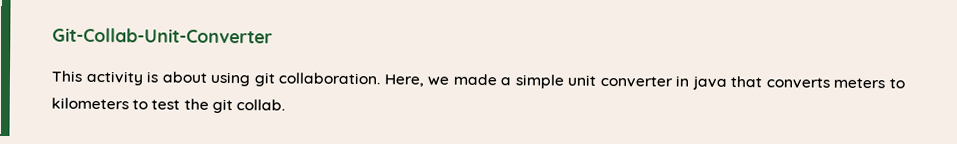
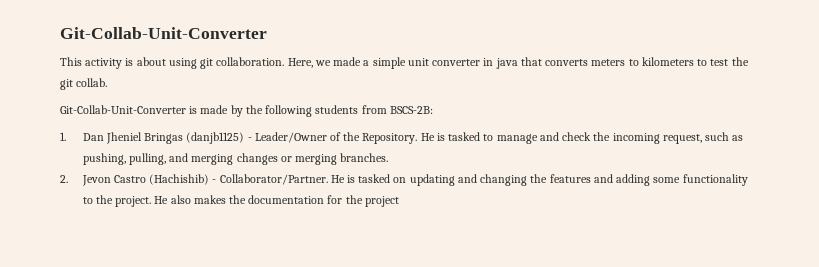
+ Git-Collab-Unit-Converter is made by the following students from BSCS-2B:
+ 1. Dan Jheniel Bringas (danjb1125) - Leader/Owner of the Repository. He is tasked to manage and check the incoming request, such as pushing, pulling, and merging changes or merging branches.
+ 2. Jevon Castro (Hachishib) - Collaborator/Partner. He is tasked on updating and changing the features and adding some functionality to the project. He also makes the documentation for the project

